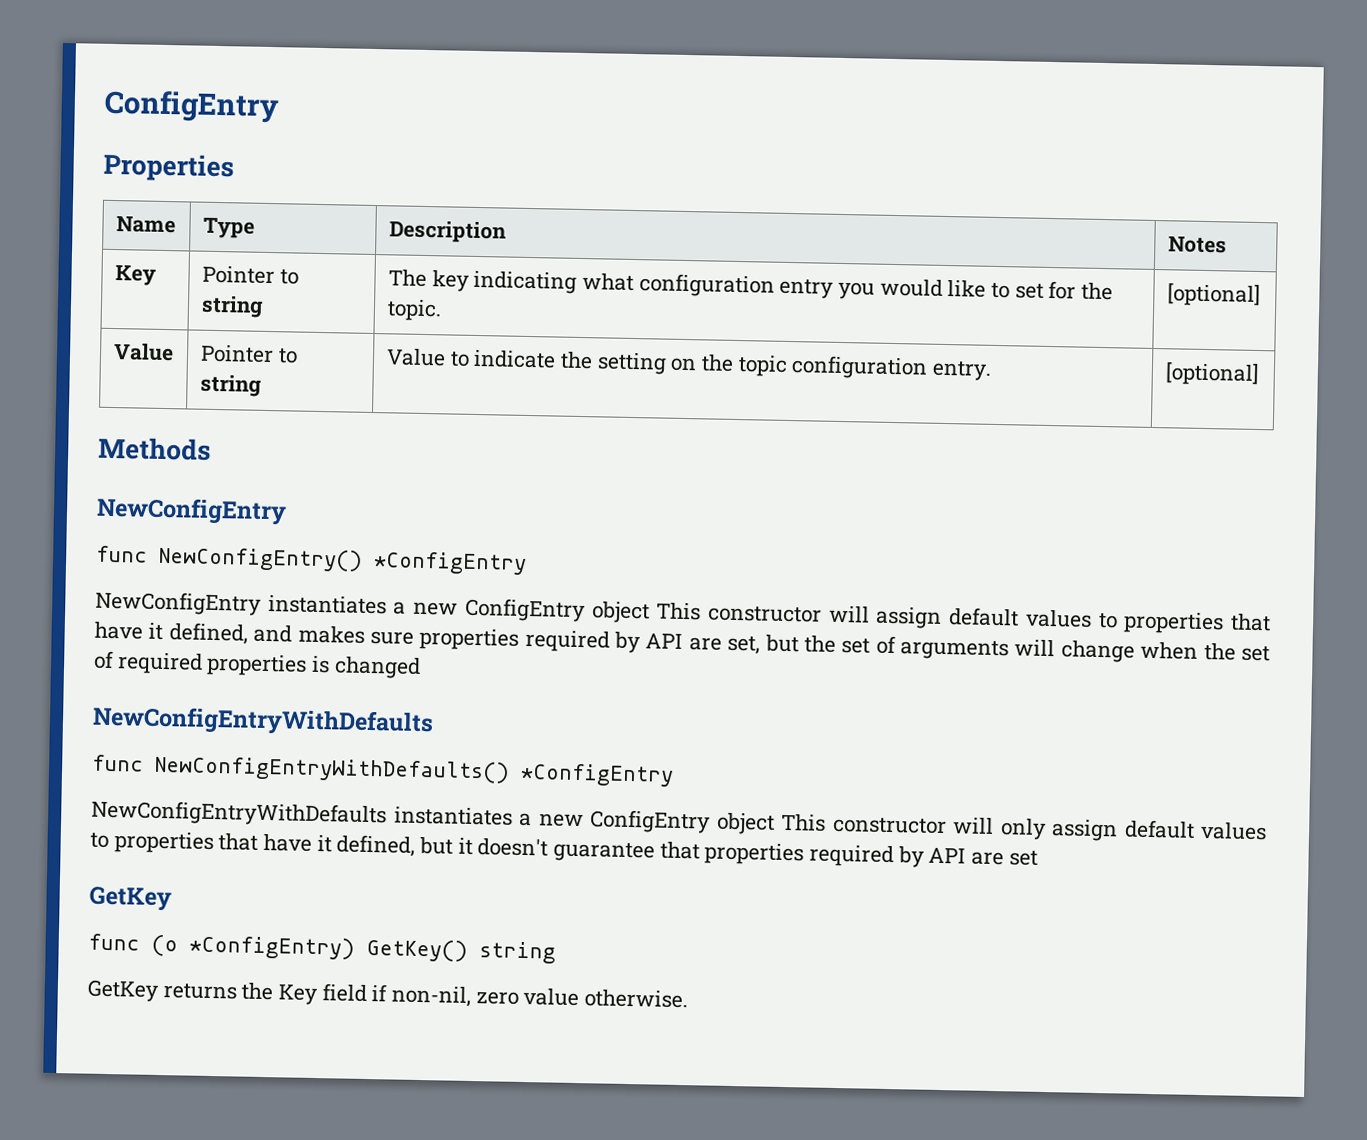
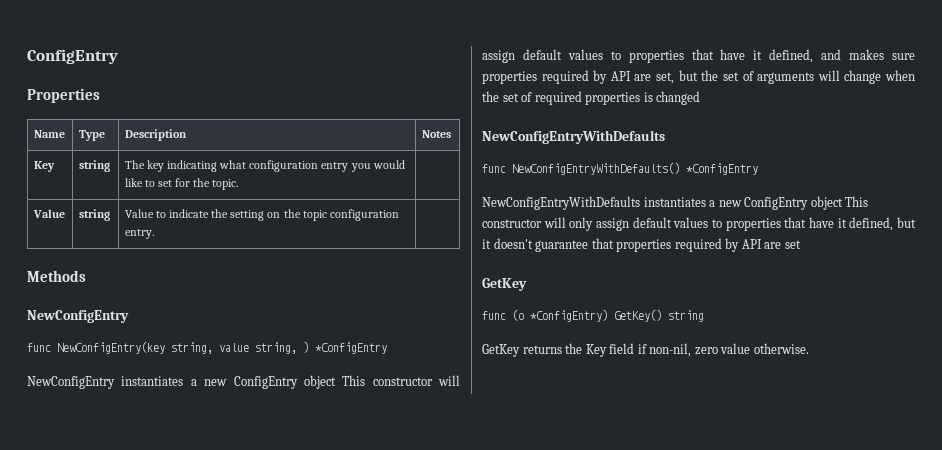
- Key | Pointer to string | The key indicating what configuration entry you would like to set for the topic. | [optional]
+ Key | string | The key indicating what configuration entry you would like to set for the topic. |
- Value | Pointer to string | Value to indicate the setting on the topic configuration entry. | [optional]
+ Value | string | Value to indicate the setting on the topic configuration entry. |
- func NewConfigEntry() *ConfigEntry
+ func NewConfigEntry(key string, value string, ) *ConfigEntry

